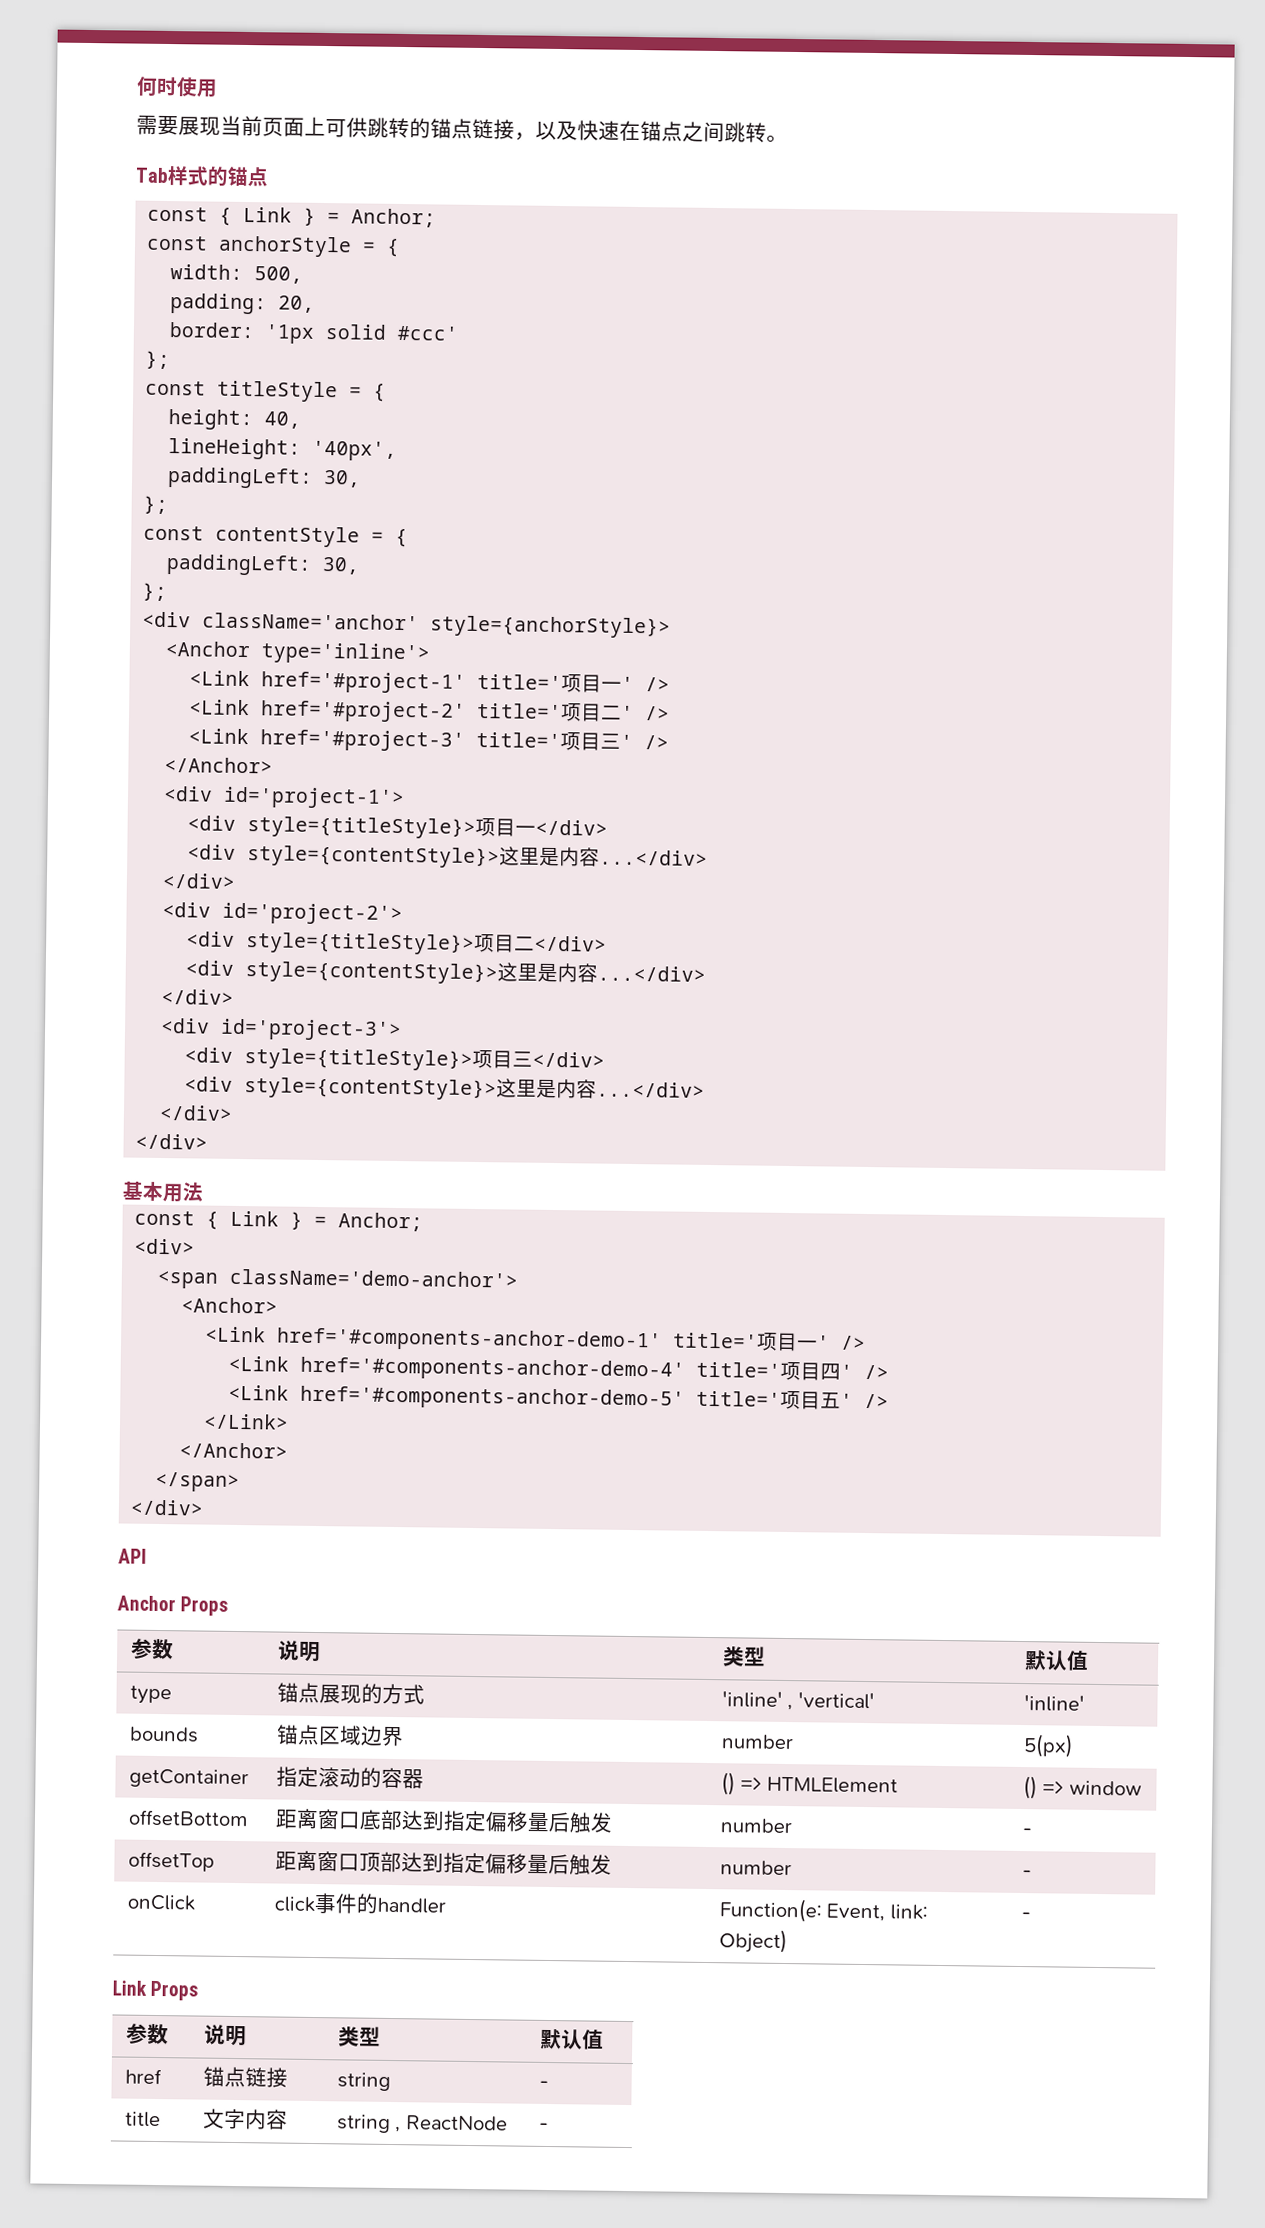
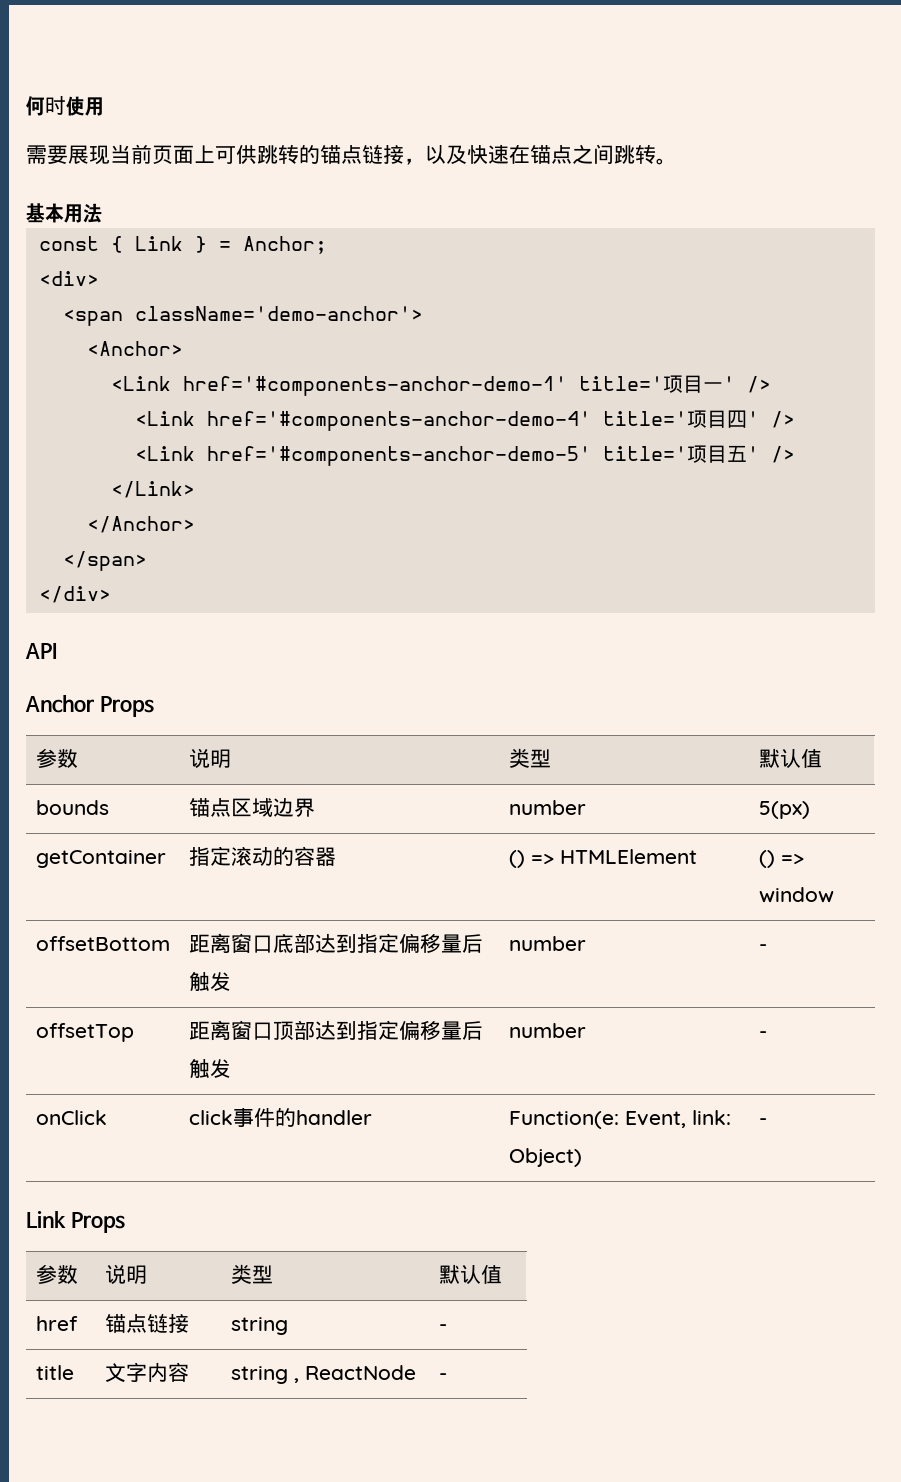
- Tab样式的锚点
- const { Link } = Anchor;
- const anchorStyle = {
- width: 500,
- padding: 20,
- border: '1px solid #ccc'
- };
- const titleStyle = {
- height: 40,
- lineHeight: '40px',
- paddingLeft: 30,
- };
- const contentStyle = {
- paddingLeft: 30,
- };
- <div className='anchor' style={anchorStyle}>
- <Anchor type='inline'>
- <Link href='#project-1' title='项目一' />
- <Link href='#project-2' title='项目二' />
- <Link href='#project-3' title='项目三' />
- </Anchor>
- <div id='project-1'>
- <div style={titleStyle}>项目一</div>
- <div style={contentStyle}>这里是内容...</div>
- </div>
- <div id='project-2'>
- <div style={titleStyle}>项目二</div>
- <div style={contentStyle}>这里是内容...</div>
- </div>
- <div id='project-3'>
- <div style={titleStyle}>项目三</div>
- <div style={contentStyle}>这里是内容...</div>
- </div>
- </div>
- type | 锚点展现的方式 | 'inline' , 'vertical' | 'inline'

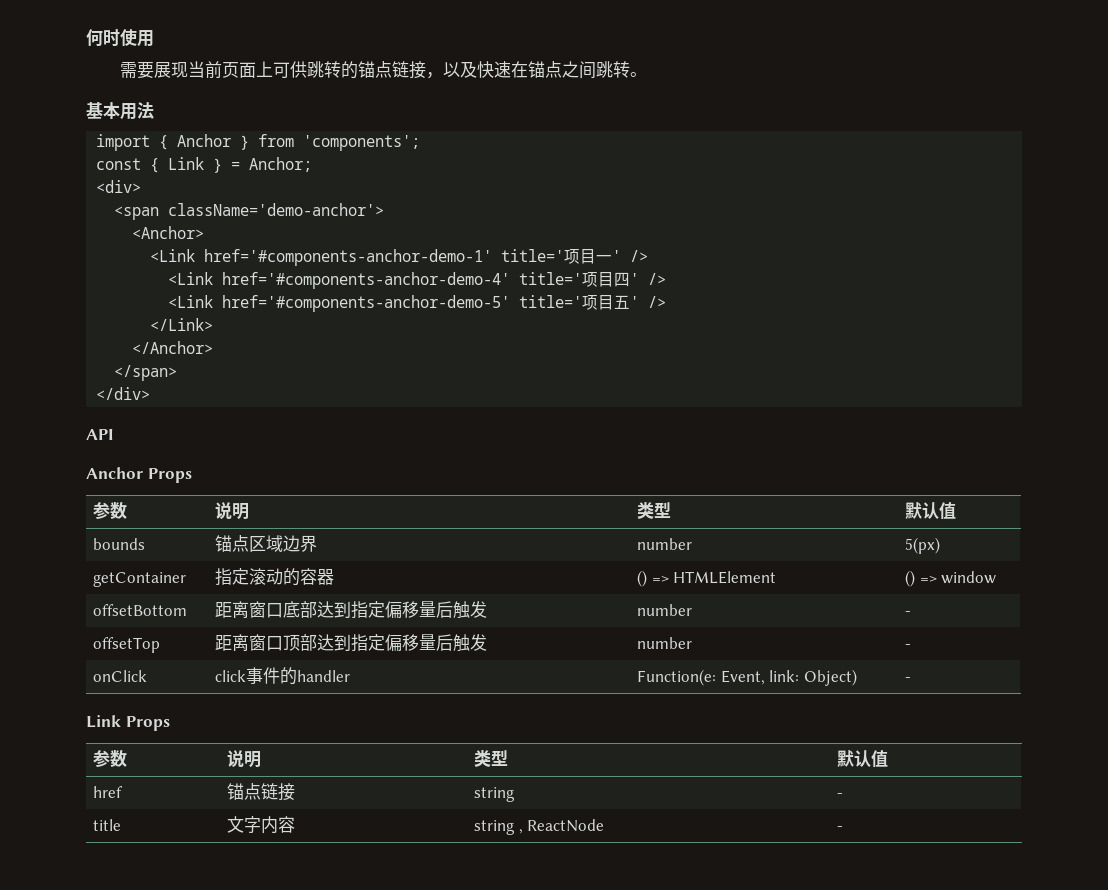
+ import { Anchor } from 'components';

